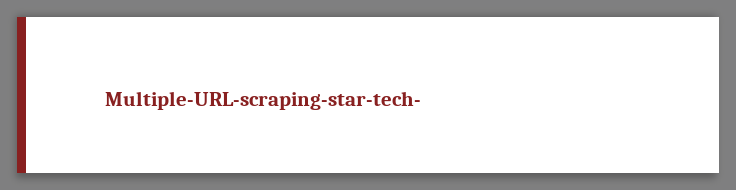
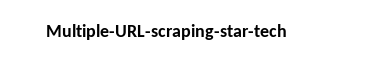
- Multiple-URL-scraping-star-tech-
+ Multiple-URL-scraping-star-tech

